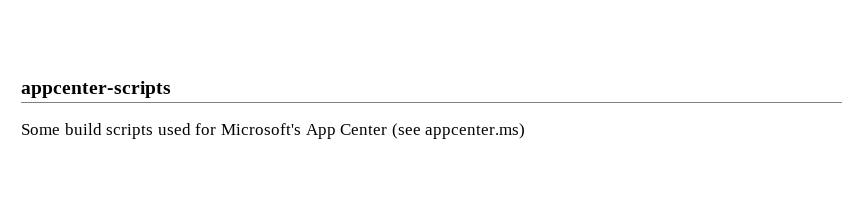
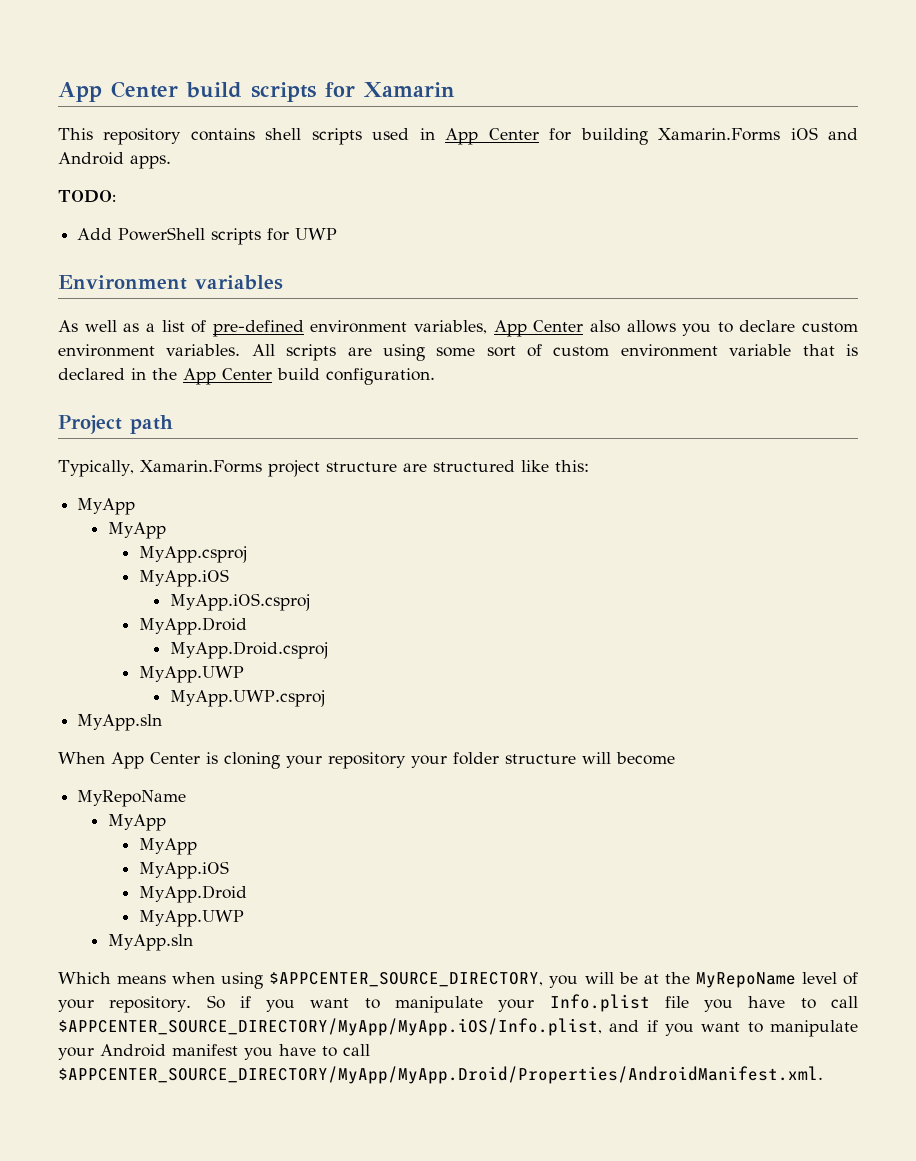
- appcenter-scripts
- Some build scripts used for Microsoft's App Center (see appcenter.ms)
+ App Center build scripts for Xamarin
+ This repository contains shell scripts used in App Center for building Xamarin.Forms iOS and Android apps.
+ TODO:
+ Add PowerShell scripts for UWP
+ Environment variables
+ As well as a list of pre-defined environment variables, App Center also allows you to declare custom environment variables. All scripts are using some sort of custom environment variable that is declared in the App Center build configuration.
+ Project path
+ Typically, Xamarin.Forms project structure are structured like this:
+ MyApp
+ MyApp
+ MyApp.csproj
+ MyApp.iOS
+ MyApp.iOS.csproj
+ MyApp.Droid
+ MyApp.Droid.csproj
+ MyApp.UWP
+ MyApp.UWP.csproj
+ MyApp.sln
+ When App Center is cloning your repository your folder structure will become
+ MyRepoName
+ MyApp
+ MyApp
+ MyApp.iOS
+ MyApp.Droid
+ MyApp.UWP
+ MyApp.sln
+ Which means when using $APPCENTER_SOURCE_DIRECTORY, you will be at the MyRepoName level of your repository. So if you want to manipulate your Info.plist file you have to call $APPCENTER_SOURCE_DIRECTORY/MyApp/MyApp.iOS/Info.plist, and if you want to manipulate your Android manifest you have to call $APPCENTER_SOURCE_DIRECTORY/MyApp/MyApp.Droid/Properties/AndroidManifest.xml.

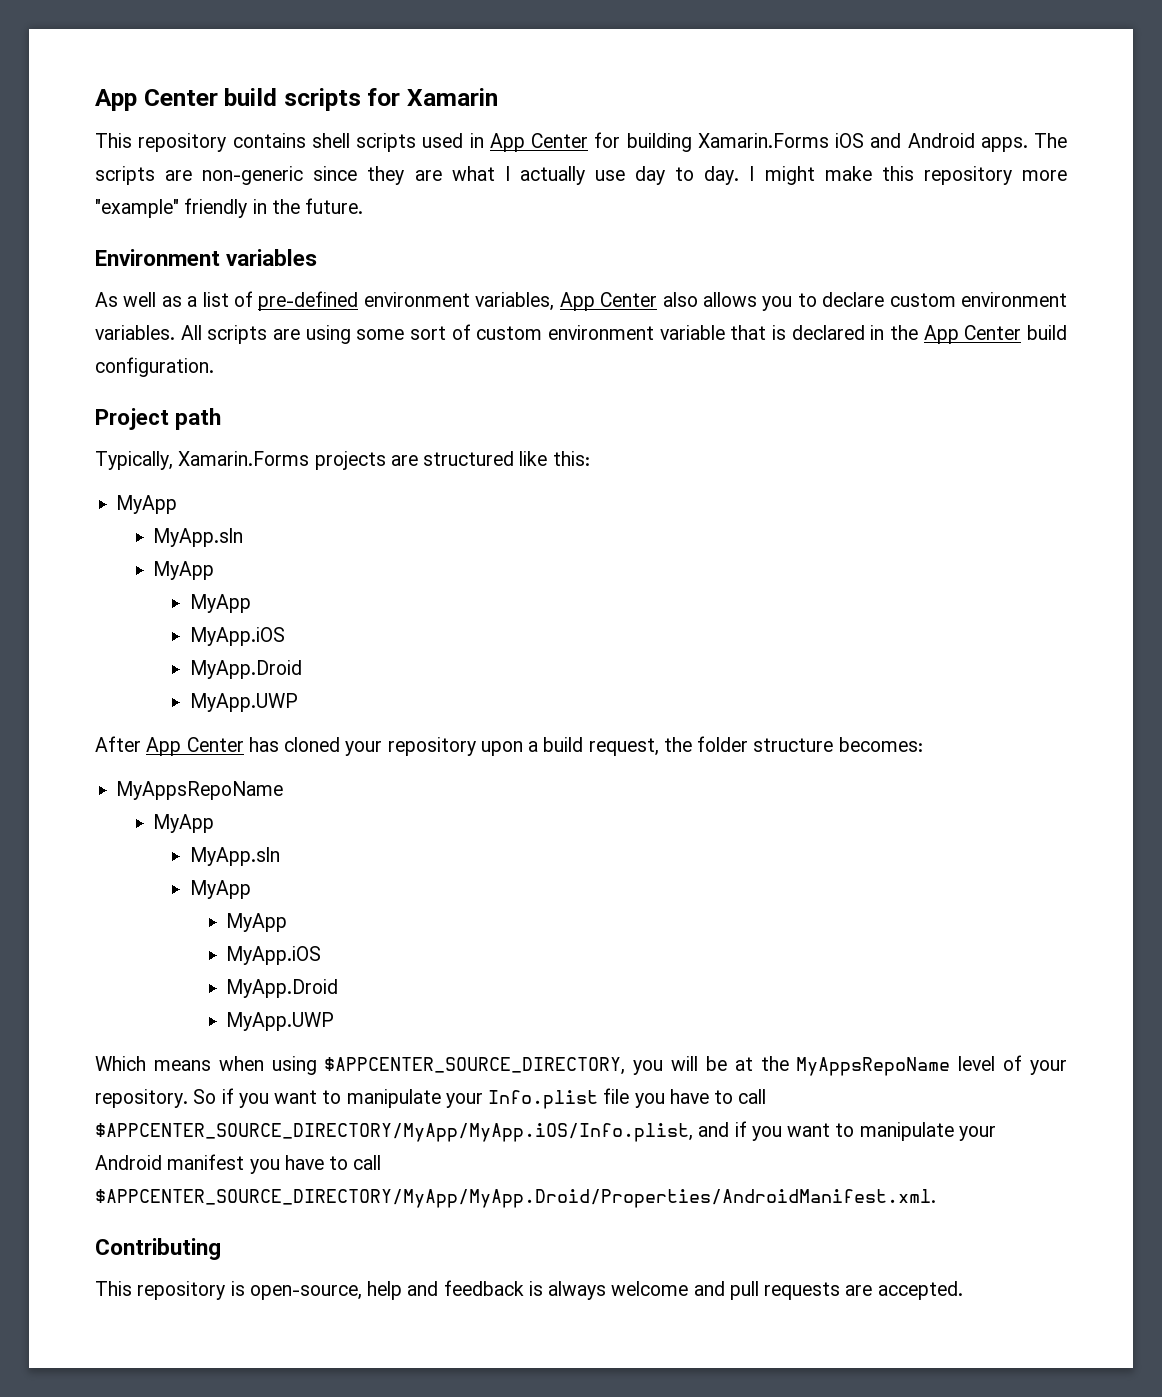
- This repository contains shell scripts used in App Center for building Xamarin.Forms iOS and Android apps.
- TODO:
- Add PowerShell scripts for UWP
+ This repository contains shell scripts used in App Center for building Xamarin.Forms iOS and Android apps. The scripts are non-generic since they are what I actually use day to day. I might make this repository more "example" friendly in the future.
- Typically, Xamarin.Forms project structure are structured like this:
+ Typically, Xamarin.Forms projects are structured like this:
  MyApp
- MyApp
- MyApp.csproj
- MyApp.iOS
- MyApp.iOS.csproj
- MyApp.Droid
- MyApp.Droid.csproj
- MyApp.UWP
- MyApp.UWP.csproj
  MyApp.sln
- When App Center is cloning your repository your folder structure will become
- MyRepoName
  MyApp
  MyApp
  MyApp.iOS
  MyApp.Droid
  MyApp.UWP
+ After App Center has cloned your repository upon a build request, the folder structure becomes:
+ MyAppsRepoName
+ MyApp
  MyApp.sln
+ MyApp
+ MyApp
+ MyApp.iOS
+ MyApp.Droid
+ MyApp.UWP
- Which means when using $APPCENTER_SOURCE_DIRECTORY, you will be at the MyRepoName level of your repository.
+ Which means when using $APPCENTER_SOURCE_DIRECTORY, you will be at the MyAppsRepoName level of your repository.
+ Contributing
+ This repository is open-source, help and feedback is always welcome and pull requests are accepted.

